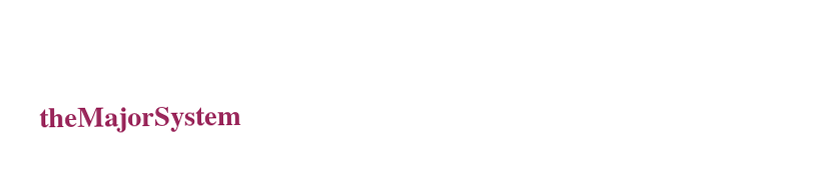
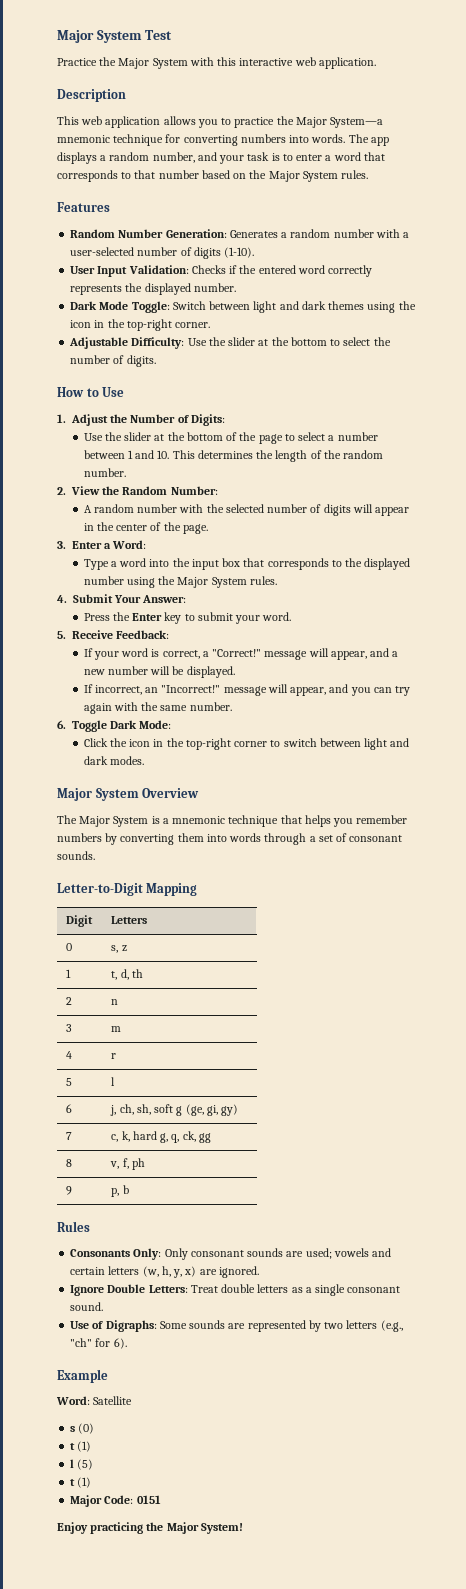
- theMajorSystem
+ Major System Test
+ Practice the Major System with this interactive web application.
+ Description
+ This web application allows you to practice the Major System—a mnemonic technique for converting numbers into words. The app displays a random number, and your task is to enter a word that corresponds to that number based on the Major System rules.
+ Features
+ Random Number Generation: Generates a random number with a user-selected number of digits (1-10).
+ User Input Validation: Checks if the entered word correctly represents the displayed number.
+ Dark Mode Toggle: Switch between light and dark themes using the icon in the top-right corner.
+ Adjustable Difficulty: Use the slider at the bottom to select the number of digits.
+ How to Use
+ 1. Adjust the Number of Digits:
+ Use the slider at the bottom of the page to select a number between 1 and 10. This determines the length of the random number.
+ 2. View the Random Number:
+ A random number with the selected number of digits will appear in the center of the page.
+ 3. Enter a Word:
+ Type a word into the input box that corresponds to the displayed number using the Major System rules.
+ 4. Submit Your Answer:
+ Press the Enter key to submit your word.
+ 5. Receive Feedback:
+ If your word is correct, a "Correct!" message will appear, and a new number will be displayed.
+ If incorrect, an "Incorrect!" message will appear, and you can try again with the same number.
+ 6. Toggle Dark Mode:
+ Click the icon in the top-right corner to switch between light and dark modes.
+ Major System Overview
+ The Major System is a mnemonic technique that helps you remember numbers by converting them into words through a set of consonant sounds.
+ Letter-to-Digit Mapping
+ Digit | Letters
+ 0 | s, z
+ 1 | t, d, th
+ 2 | n
+ 3 | m
+ 4 | r
+ 5 | l
+ 6 | j, ch, sh, soft g (ge, gi, gy)
+ 7 | c, k, hard g, q, ck, gg
+ 8 | v, f, ph
+ 9 | p, b
+ Rules
+ Consonants Only: Only consonant sounds are used; vowels and certain letters (w, h, y, x) are ignored.
+ Ignore Double Letters: Treat double letters as a single consonant sound.
+ Use of Digraphs: Some sounds are represented by two letters (e.g., "ch" for 6).
+ Example
+ Word: Satellite
+ s (0)
+ t (1)
+ l (5)
+ t (1)
+ Major Code: 0151
+ Enjoy practicing the Major System!

